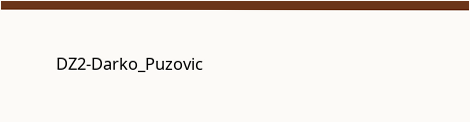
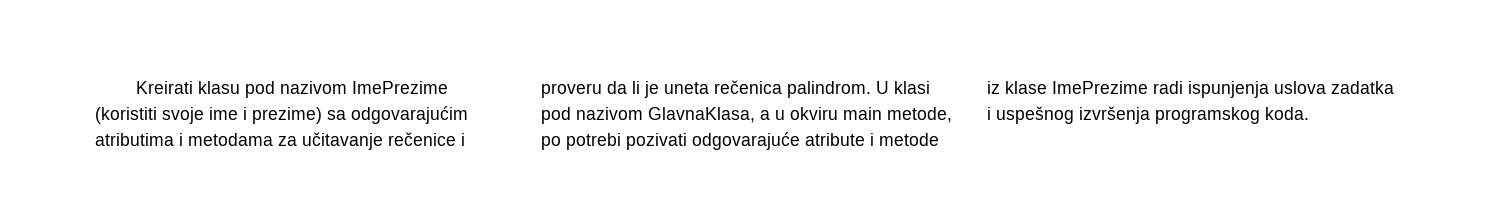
- DZ2-Darko_Puzovic
+ Kreirati klasu pod nazivom ImePrezime (koristiti svoje ime i prezime) sa odgovarajućim atributima i metodama za učitavanje rečenice i proveru da li je uneta rečenica palindrom. U klasi pod nazivom GlavnaKlasa, a u okviru main metode, po potrebi pozivati odgovarajuće atribute i metode iz klase ImePrezime radi ispunjenja uslova zadatka i uspešnog izvršenja programskog koda.

